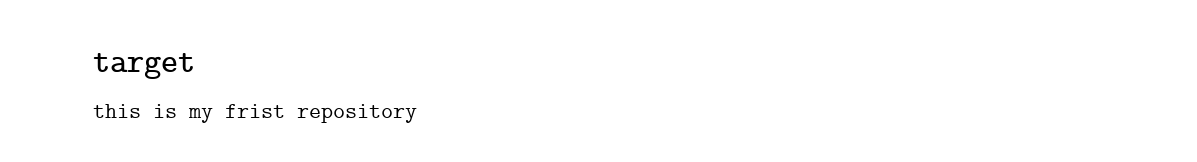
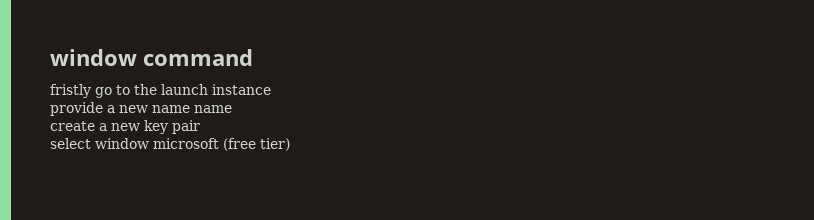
- target
- this is my frist repository
+ window command
+ fristly go to the launch instance
+ provide a new name name
+ create a new key pair
+ select window microsoft (free tier)

